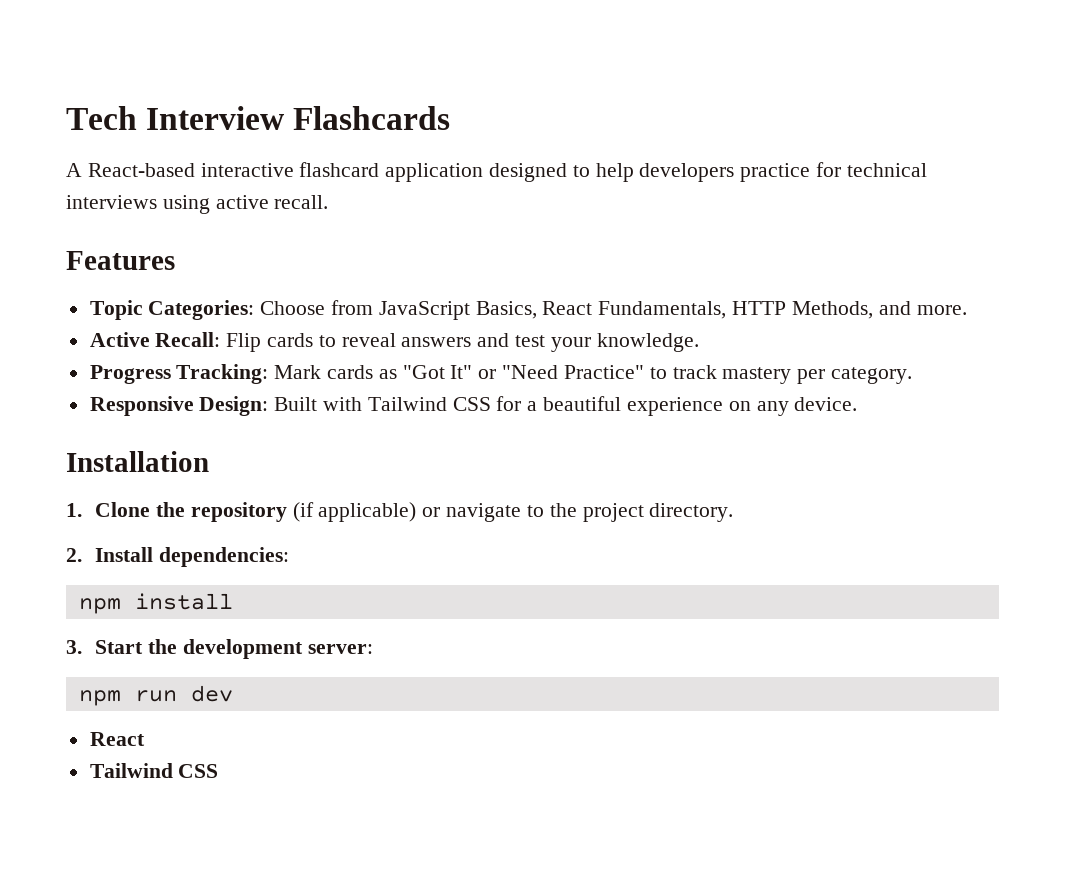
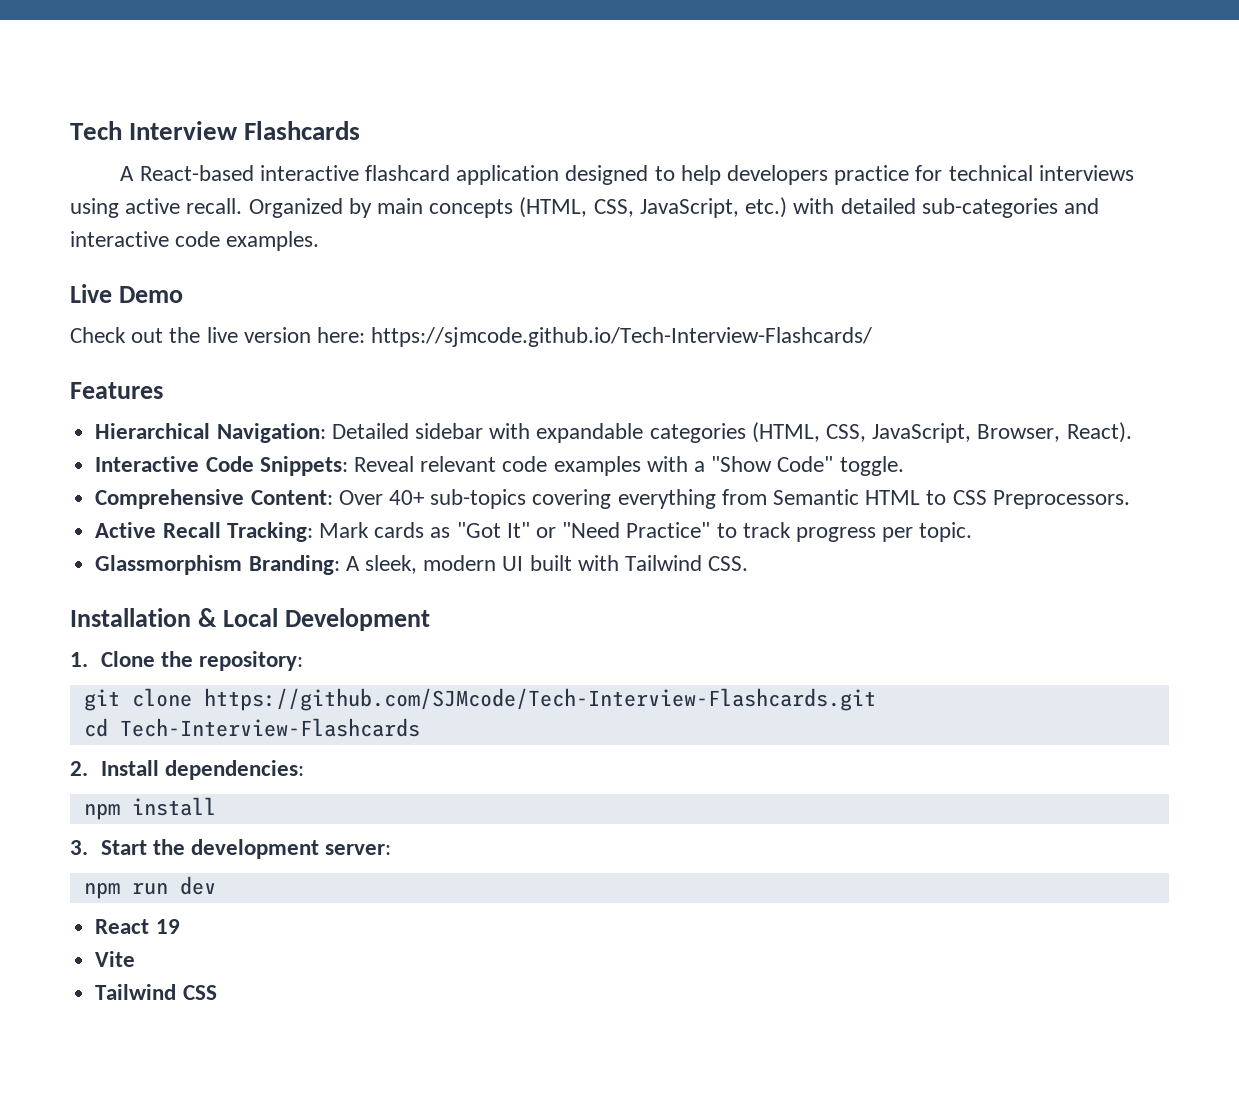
- A React-based interactive flashcard application designed to help developers practice for technical interviews using active recall.
+ A React-based interactive flashcard application designed to help developers practice for technical interviews using active recall. Organized by main concepts (HTML, CSS, JavaScript, etc.) with detailed sub-categories and interactive code examples.
+ Live Demo
+ Check out the live version here: https://sjmcode.github.io/Tech-Interview-Flashcards/
  Features
- Topic Categories: Choose from JavaScript Basics, React Fundamentals, HTTP Methods, and more.
- Active Recall: Flip cards to reveal answers and test your knowledge.
- Progress Tracking: Mark cards as "Got It" or "Need Practice" to track mastery per category.
- Responsive Design: Built with Tailwind CSS for a beautiful experience on any device.
- Installation
- 1. Clone the repository (if applicable) or navigate to the project directory.
+ Hierarchical Navigation: Detailed sidebar with expandable categories (HTML, CSS, JavaScript, Browser, React).
+ Interactive Code Snippets: Reveal relevant code examples with a "Show Code" toggle.
+ Comprehensive Content: Over 40+ sub-topics covering everything from Semantic HTML to CSS Preprocessors.
+ Active Recall Tracking: Mark cards as "Got It" or "Need Practice" to track progress per topic.
+ Glassmorphism Branding: A sleek, modern UI built with Tailwind CSS.
+ Installation & Local Development
+ 1. Clone the repository:
+ git clone https://github.com/SJMcode/Tech-Interview-Flashcards.git
+ cd Tech-Interview-Flashcards
  npm run dev
- React
+ React 19
+ Vite

